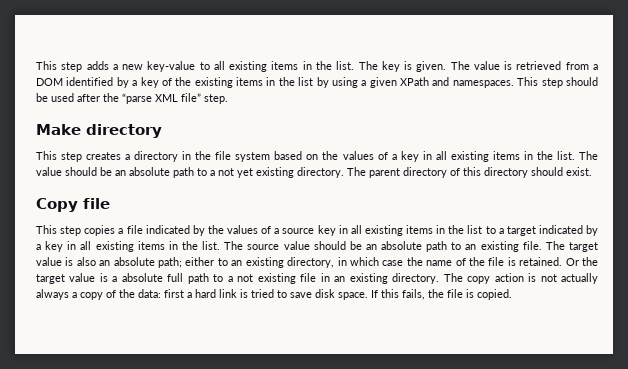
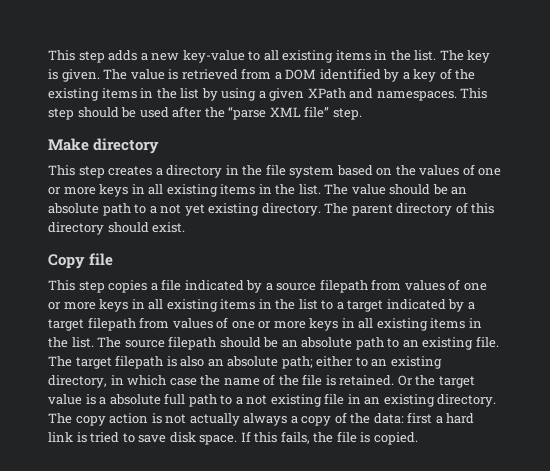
- This step creates a directory in the file system based on the values of a key in all existing items in the list.
+ This step creates a directory in the file system based on the values of one or more keys in all existing items in the list.
- This step copies a file indicated by the values of a source key in all existing items in the list to a target indicated by a key in all existing items in the list.
+ This step copies a file indicated by a source filepath from values of one or more keys in all existing items in the list to a target indicated by a target filepath from values of one or more keys in all existing items in the list.
- The source value should be an absolute path to an existing file.
+ The source filepath should be an absolute path to an existing file.
- The target value is also an absolute path; either to an existing directory, in which case the name of the file is retained.
+ The target filepath is also an absolute path; either to an existing directory, in which case the name of the file is retained.

